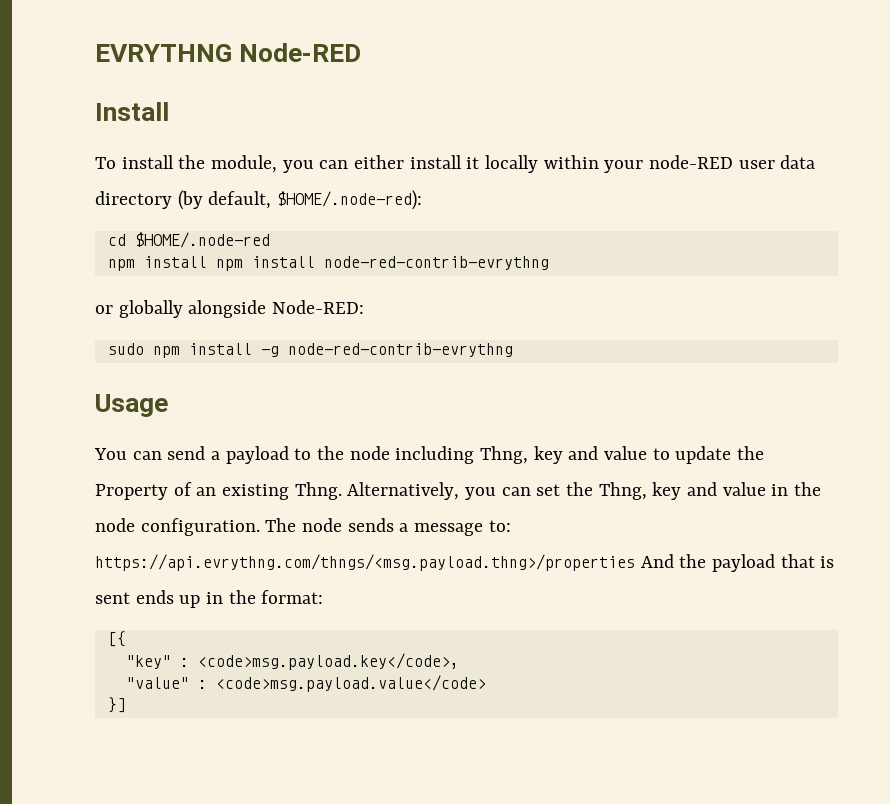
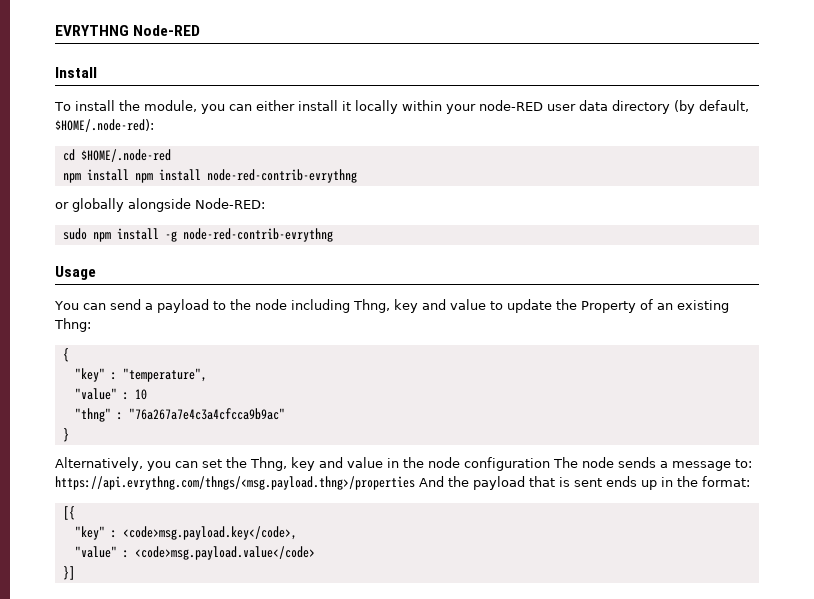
- You can send a payload to the node including Thng, key and value to update the Property of an existing Thng. Alternatively, you can set the Thng, key and value in the node configuration. The node sends a message to: https://api.evrythng.com/thngs/<msg.payload.thng>/properties And the payload that is sent ends up in the format:
+ You can send a payload to the node including Thng, key and value to update the Property of an existing Thng:
+ {
+ "key" : "temperature",
+ "value" : 10
+ "thng" : "76a267a7e4c3a4cfcca9b9ac"
+ }
+ Alternatively, you can set the Thng, key and value in the node configuration The node sends a message to: https://api.evrythng.com/thngs/<msg.payload.thng>/properties And the payload that is sent ends up in the format:

